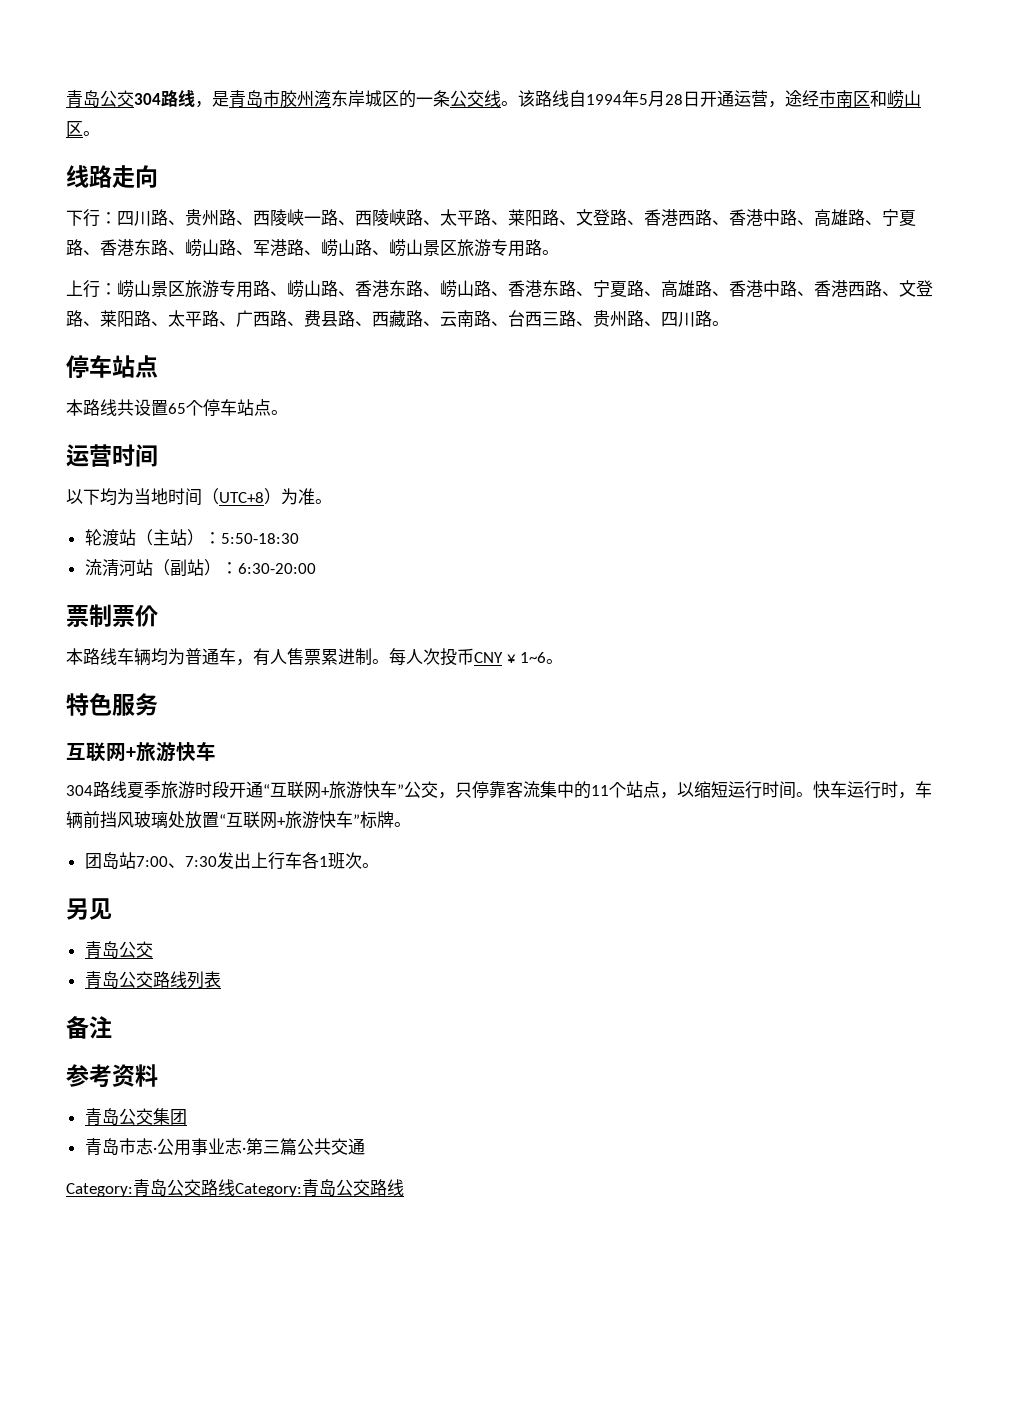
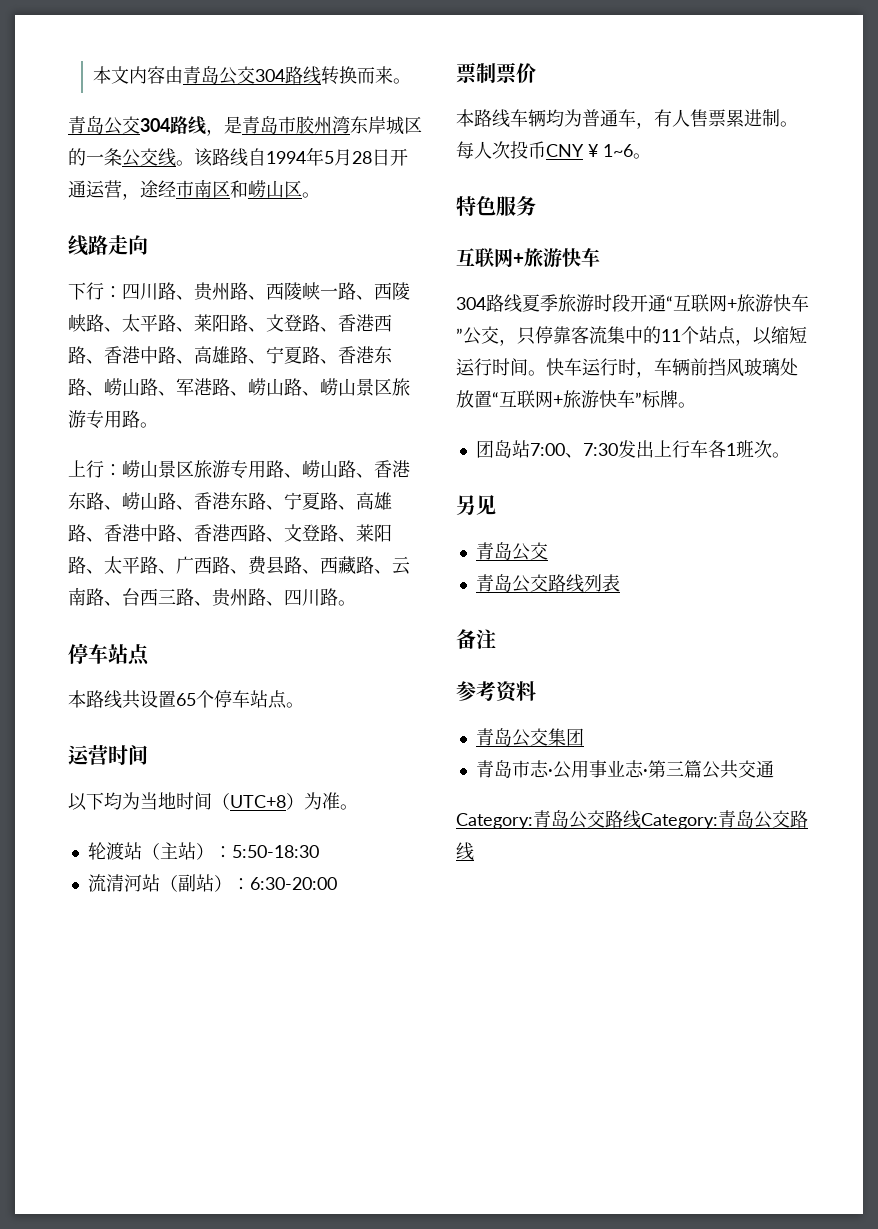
+ 本文内容由青岛公交304路线转换而来。

